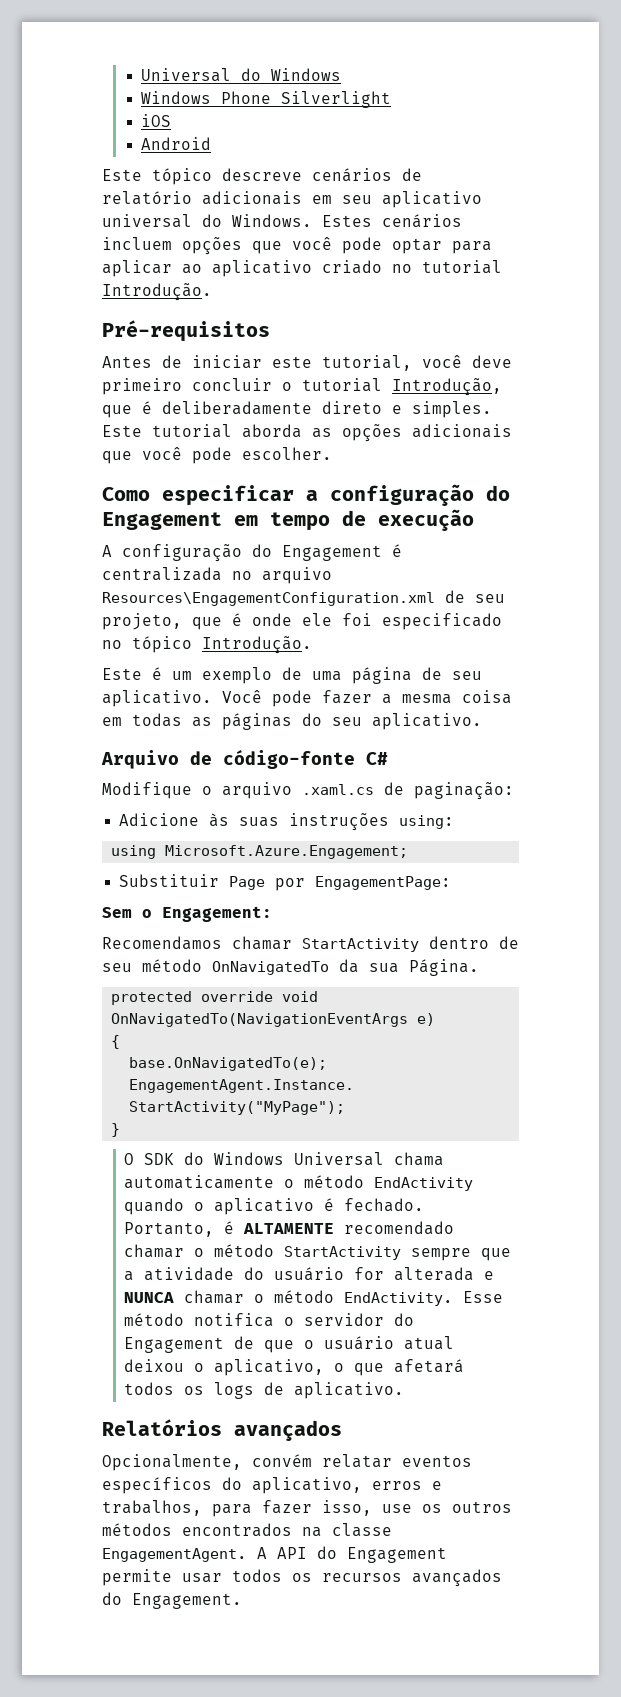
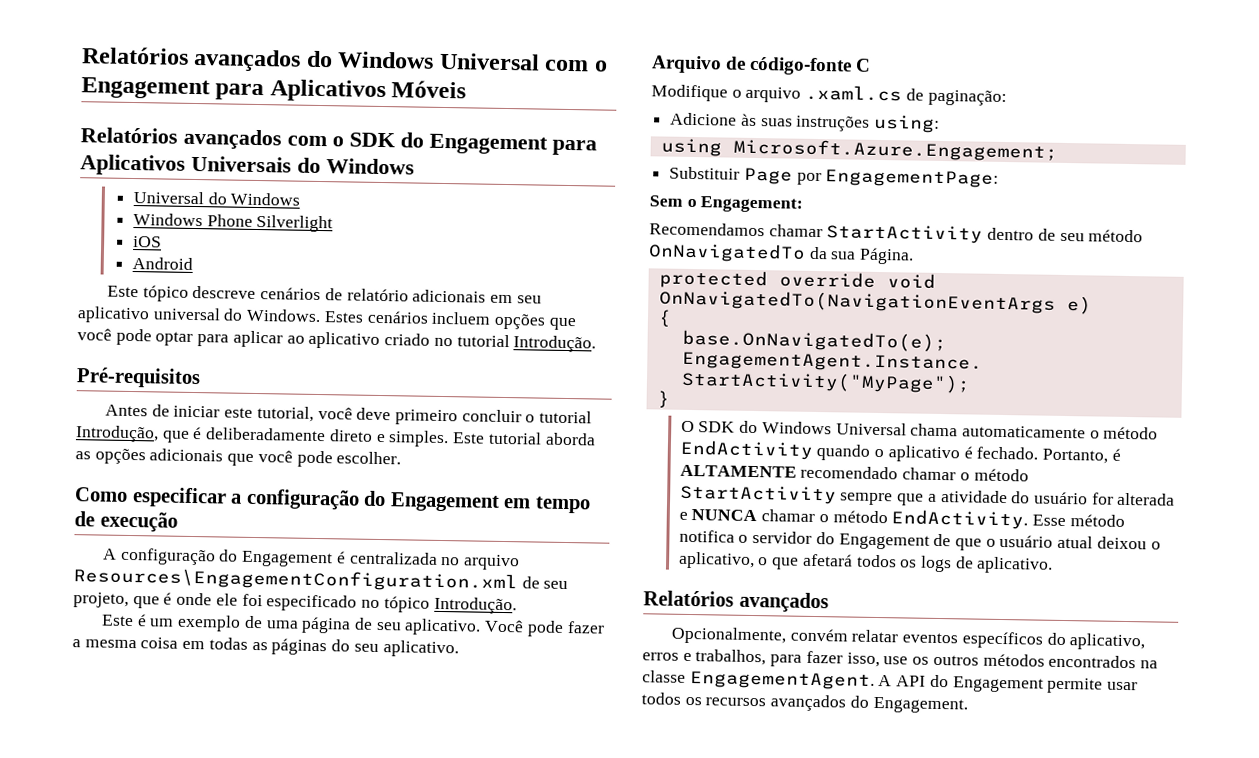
+ Relatórios avançados do Windows Universal com o Engagement para Aplicativos Móveis
+ Relatórios avançados com o SDK do Engagement para Aplicativos Universais do Windows
- Arquivo de código-fonte C#
+ Arquivo de código-fonte C

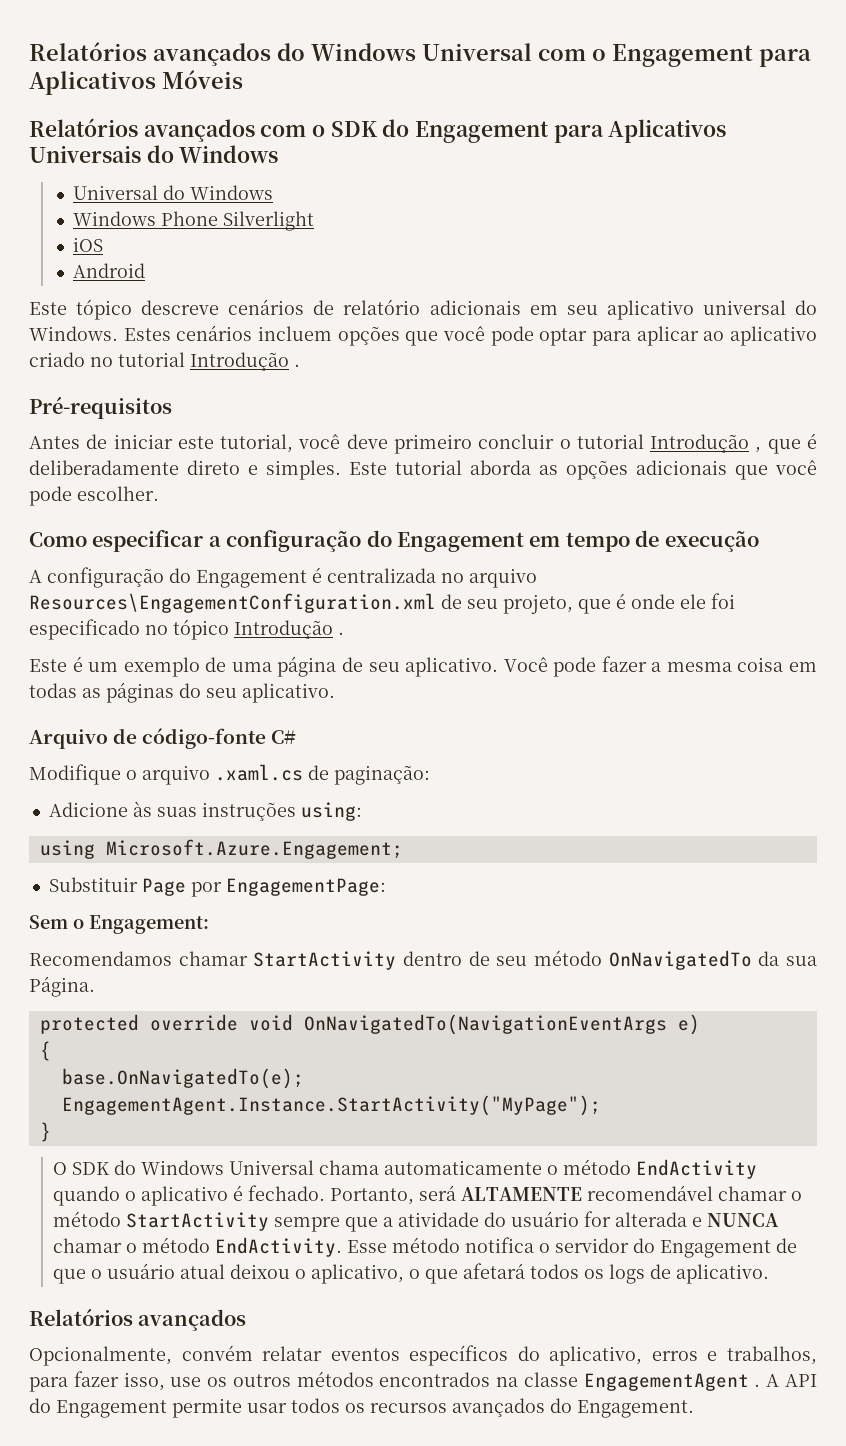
- Estes cenários incluem opções que você pode optar para aplicar ao aplicativo criado no tutorial Introdução.
+ Estes cenários incluem opções que você pode optar para aplicar ao aplicativo criado no tutorial Introdução .
- Antes de iniciar este tutorial, você deve primeiro concluir o tutorial Introdução, que é deliberadamente direto e simples.
+ Antes de iniciar este tutorial, você deve primeiro concluir o tutorial Introdução , que é deliberadamente direto e simples.
- A configuração do Engagement é centralizada no arquivo Resources\EngagementConfiguration.xml de seu projeto, que é onde ele foi especificado no tópico Introdução.
+ A configuração do Engagement é centralizada no arquivo Resources\EngagementConfiguration.xml de seu projeto, que é onde ele foi especificado no tópico Introdução .
- Arquivo de código-fonte C
+ Arquivo de código-fonte C#
- Portanto, é ALTAMENTE recomendado chamar o método StartActivity sempre que a atividade do usuário for alterada e NUNCA chamar o método EndActivity.
+ Portanto, será ALTAMENTE recomendável chamar o método StartActivity sempre que a atividade do usuário for alterada e NUNCA chamar o método EndActivity.
- Opcionalmente, convém relatar eventos específicos do aplicativo, erros e trabalhos, para fazer isso, use os outros métodos encontrados na classe EngagementAgent.
+ Opcionalmente, convém relatar eventos específicos do aplicativo, erros e trabalhos, para fazer isso, use os outros métodos encontrados na classe EngagementAgent .

